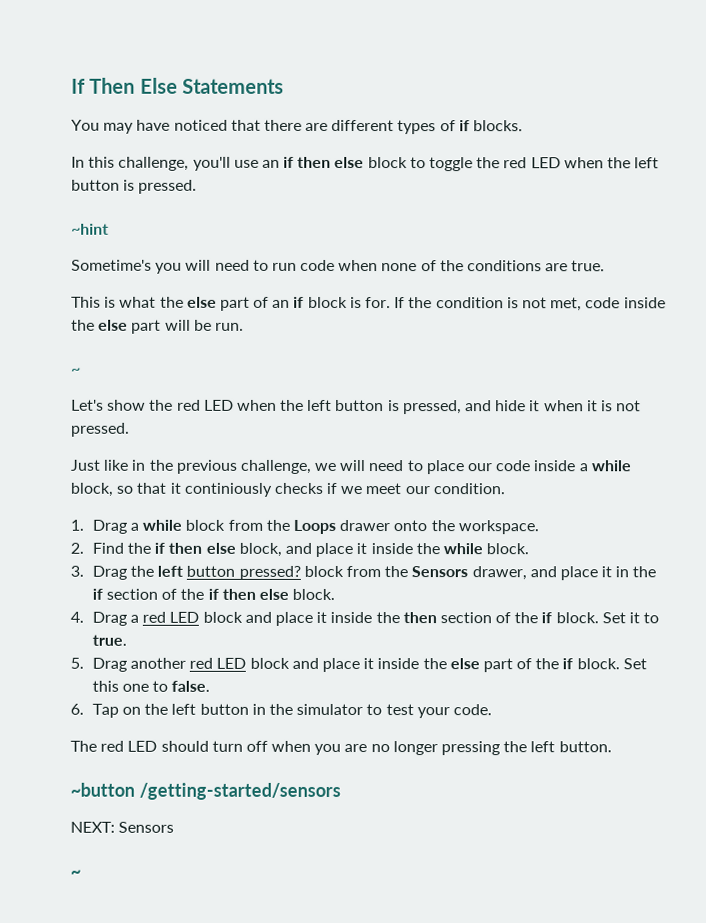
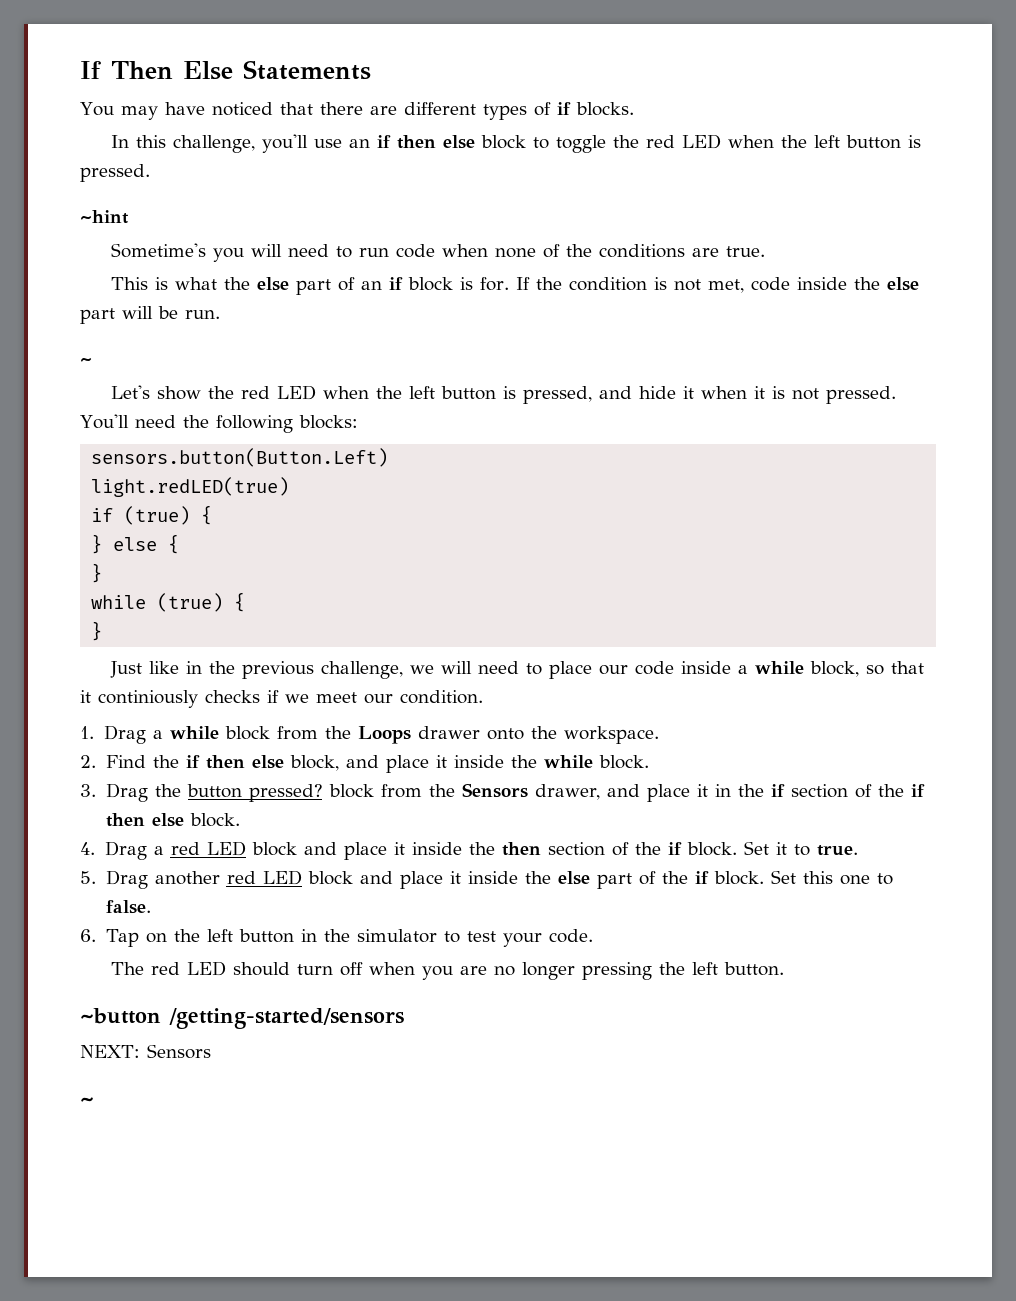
+ You'll need the following blocks:
+ sensors.button(Button.Left)
+ light.redLED(true)
+ if (true) {
+ } else {
+ }
+ while (true) {
+ }
- 3. Drag the left button pressed? block from the Sensors drawer, and place it in the if section of the if then else block.
+ 3. Drag the button pressed? block from the Sensors drawer, and place it in the if section of the if then else block.

